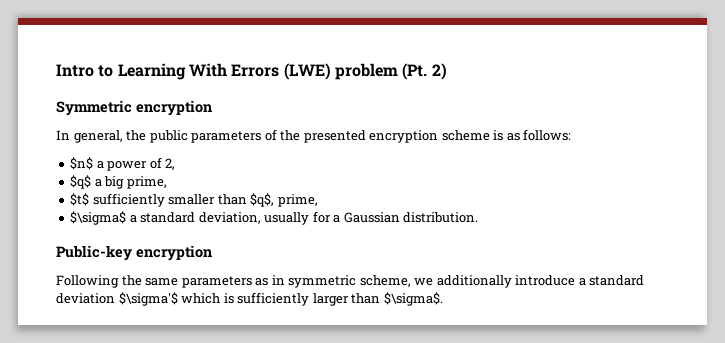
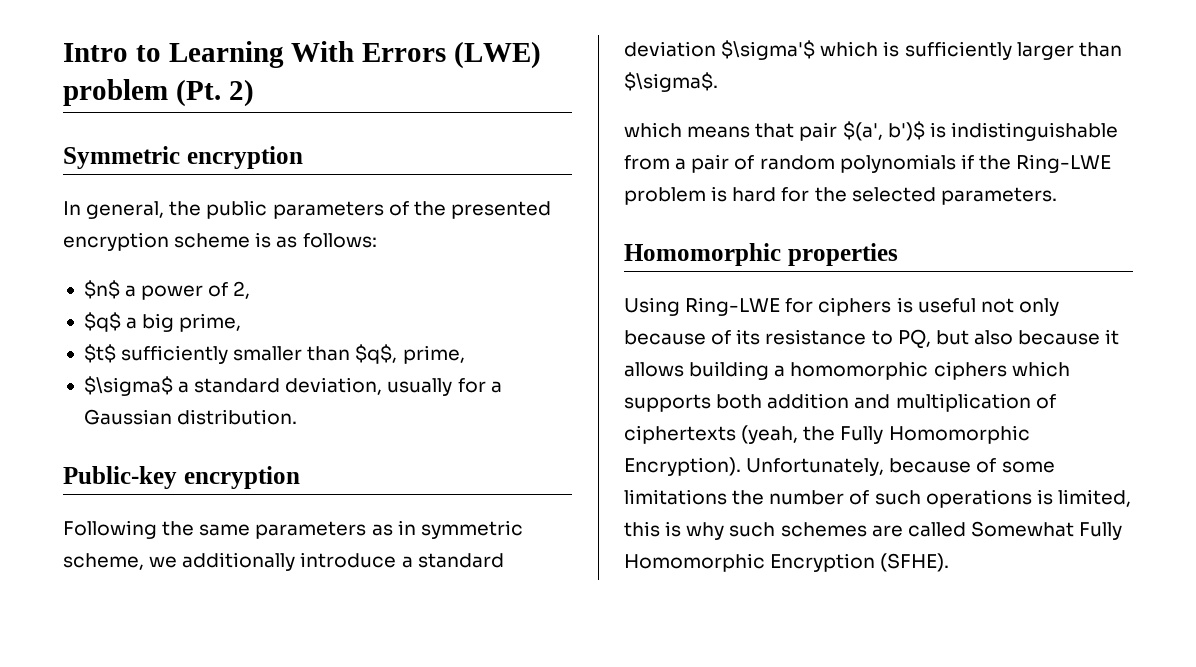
+ which means that pair $(a', b')$ is indistinguishable from a pair of random polynomials if the Ring-LWE problem is hard for the selected parameters.
+ Homomorphic properties
+ Using Ring-LWE for ciphers is useful not only because of its resistance to PQ, but also because it allows building a homomorphic ciphers which supports both addition and multiplication of ciphertexts (yeah, the Fully Homomorphic Encryption). Unfortunately, because of some limitations the number of such operations is limited, this is why such schemes are called Somewhat Fully Homomorphic Encryption (SFHE).

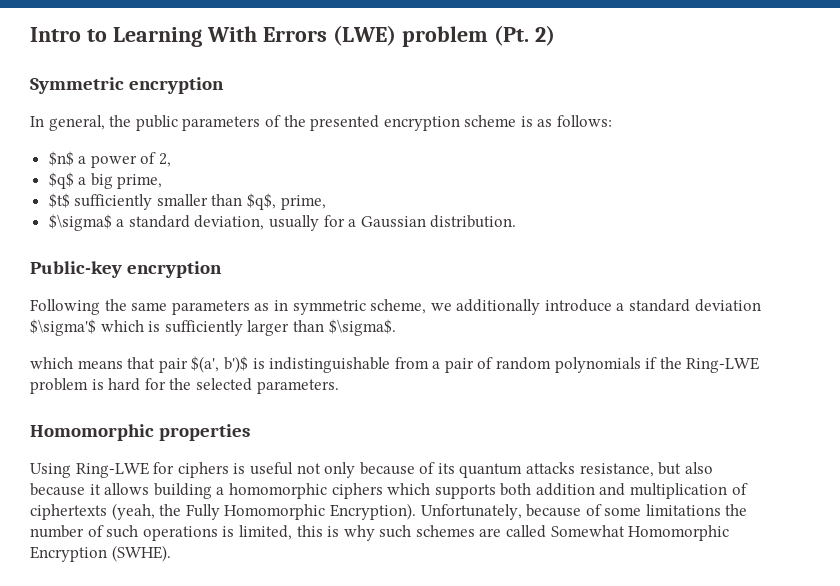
- Using Ring-LWE for ciphers is useful not only because of its resistance to PQ, but also because it allows building a homomorphic ciphers which supports both addition and multiplication of ciphertexts (yeah, the Fully Homomorphic Encryption).
+ Using Ring-LWE for ciphers is useful not only because of its quantum attacks resistance, but also because it allows building a homomorphic ciphers which supports both addition and multiplication of ciphertexts (yeah, the Fully Homomorphic Encryption).
- Unfortunately, because of some limitations the number of such operations is limited, this is why such schemes are called Somewhat Fully Homomorphic Encryption (SFHE).
+ Unfortunately, because of some limitations the number of such operations is limited, this is why such schemes are called Somewhat Homomorphic Encryption (SWHE).

